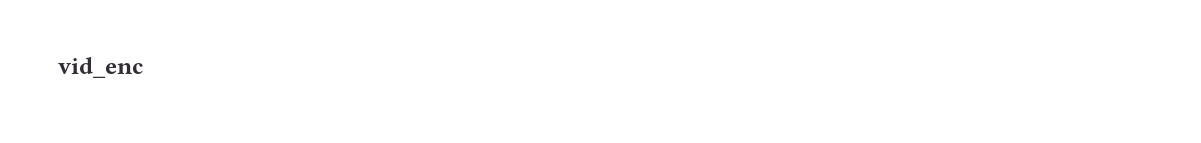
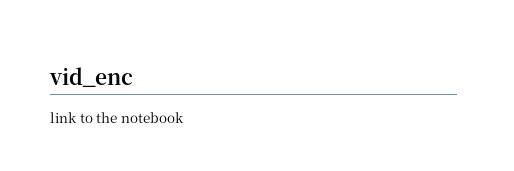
+ link to the notebook

